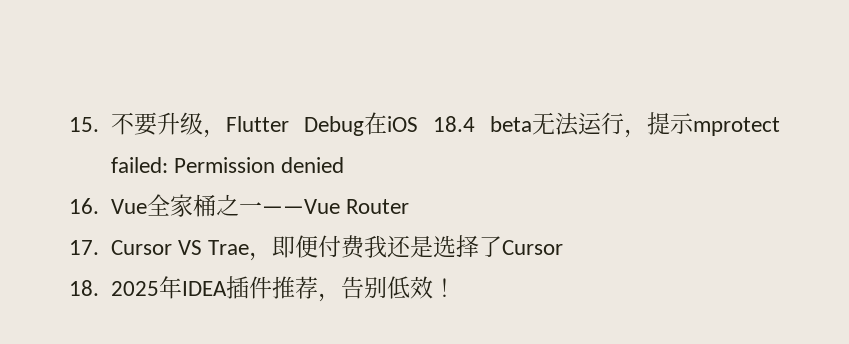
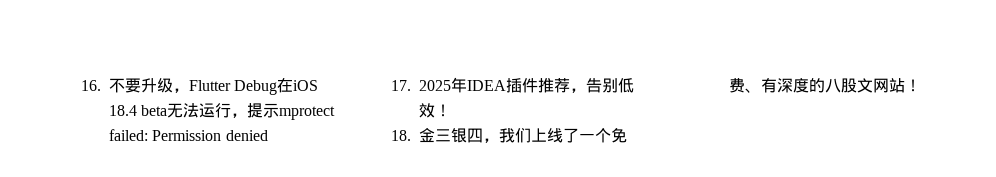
- 15.不要升级，Flutter Debug在iOS 18.4 beta无法运行，提示mprotect failed: Permission denied
+ 16.不要升级，Flutter Debug在iOS 18.4 beta无法运行，提示mprotect failed: Permission denied
- 16. Vue全家桶之一——Vue Router
- 17. Cursor VS Trae，即便付费我还是选择了Cursor
- 18. 2025年IDEA插件推荐，告别低效！
+ 17. 2025年IDEA插件推荐，告别低效！
+ 18.金三银四，我们上线了一个免费、有深度的八股文网站！

